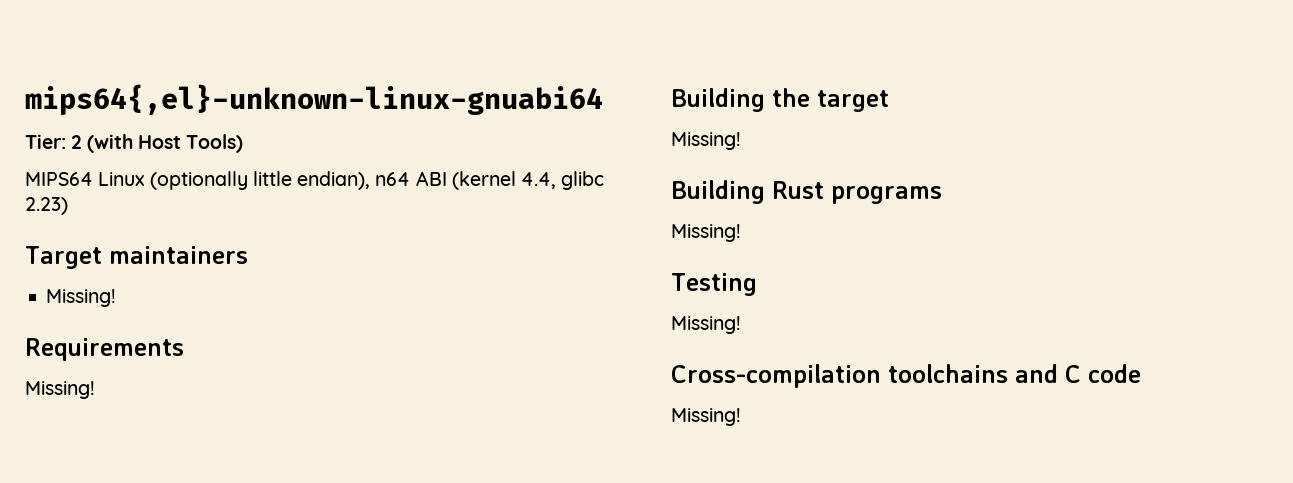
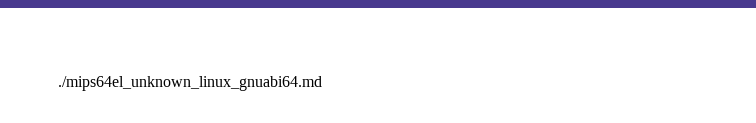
- mips64{,el}-unknown-linux-gnuabi64
- Tier: 2 (with Host Tools)
- MIPS64 Linux (optionally little endian), n64 ABI (kernel 4.4, glibc 2.23)
- Target maintainers
- Missing!
- Requirements
- Missing!
- Building the target
- Missing!
- Building Rust programs
- Missing!
- Testing
- Missing!
- Cross-compilation toolchains and C code
- Missing!
+ ./mips64el_unknown_linux_gnuabi64.md

